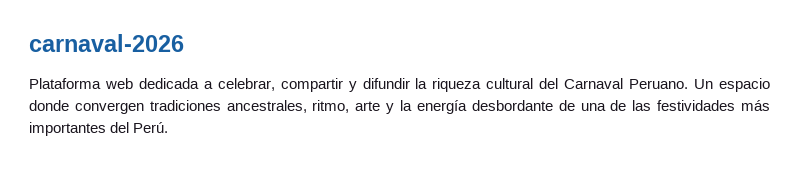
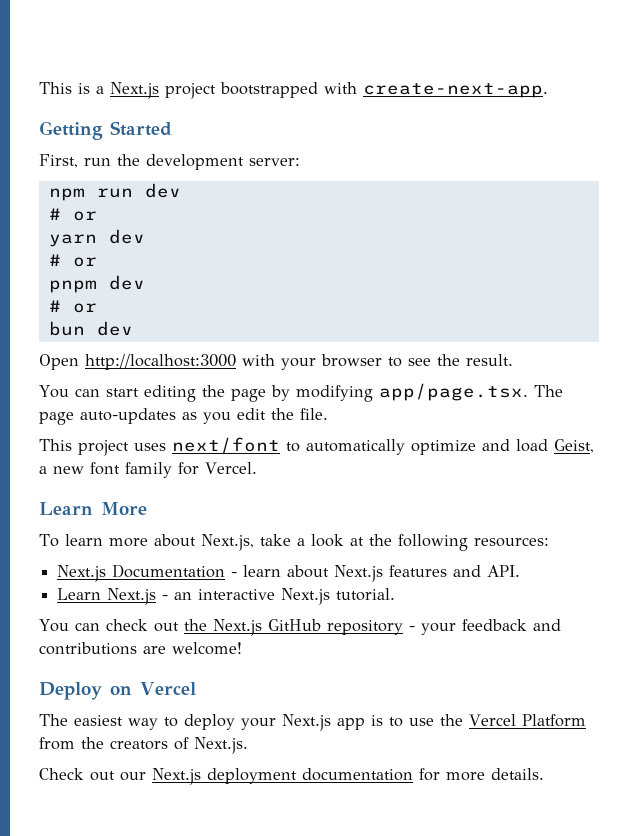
- carnaval-2026
- Plataforma web dedicada a celebrar, compartir y difundir la riqueza cultural del Carnaval Peruano. Un espacio donde convergen tradiciones ancestrales, ritmo, arte y la energía desbordante de una de las festividades más importantes del Perú.
+ This is a Next.js project bootstrapped with create-next-app.
+ Getting Started
+ First, run the development server:
+ npm run dev
+ # or
+ yarn dev
+ # or
+ pnpm dev
+ # or
+ bun dev
+ Open http://localhost:3000 with your browser to see the result.
+ You can start editing the page by modifying app/page.tsx. The page auto-updates as you edit the file.
+ This project uses next/font to automatically optimize and load Geist, a new font family for Vercel.
+ Learn More
+ To learn more about Next.js, take a look at the following resources:
+ Next.js Documentation - learn about Next.js features and API.
+ Learn Next.js - an interactive Next.js tutorial.
+ You can check out the Next.js GitHub repository - your feedback and contributions are welcome!
+ Deploy on Vercel
+ The easiest way to deploy your Next.js app is to use the Vercel Platform from the creators of Next.js.
+ Check out our Next.js deployment documentation for more details.

